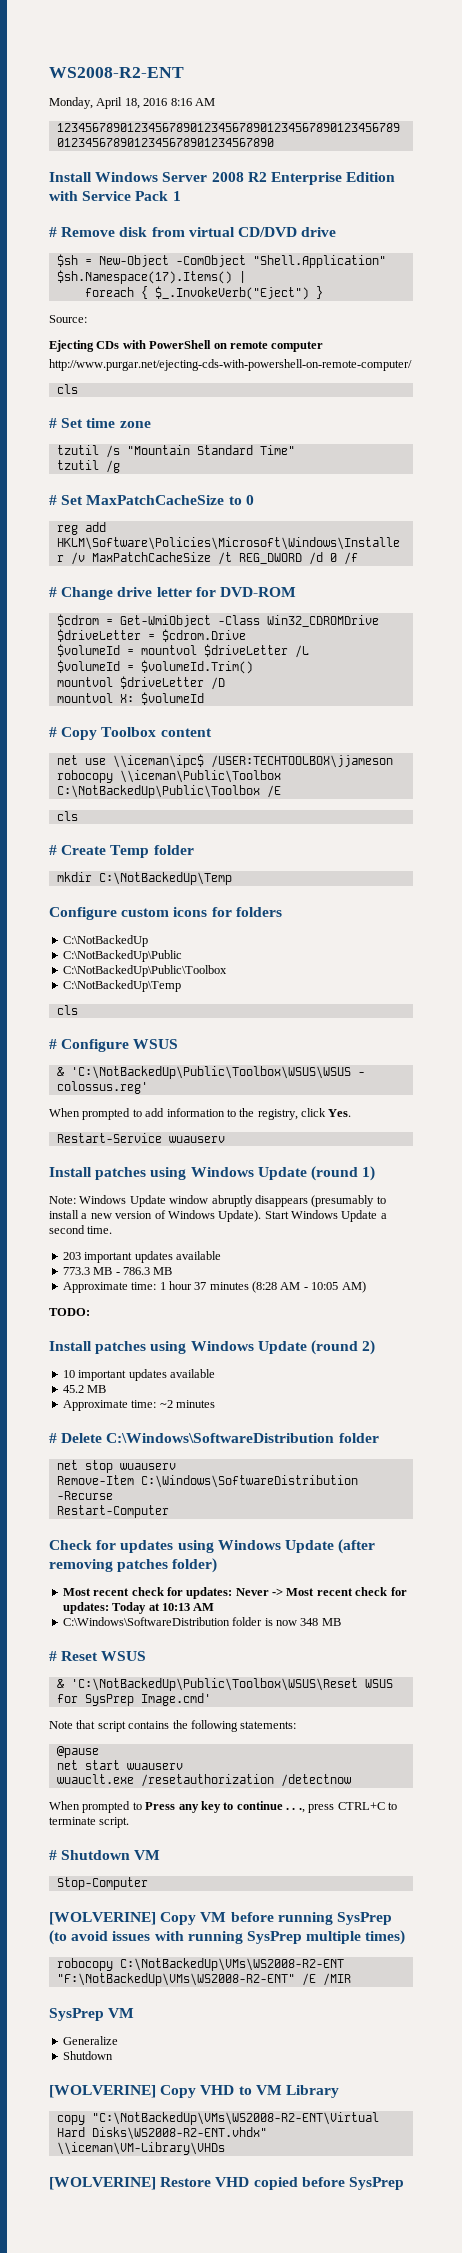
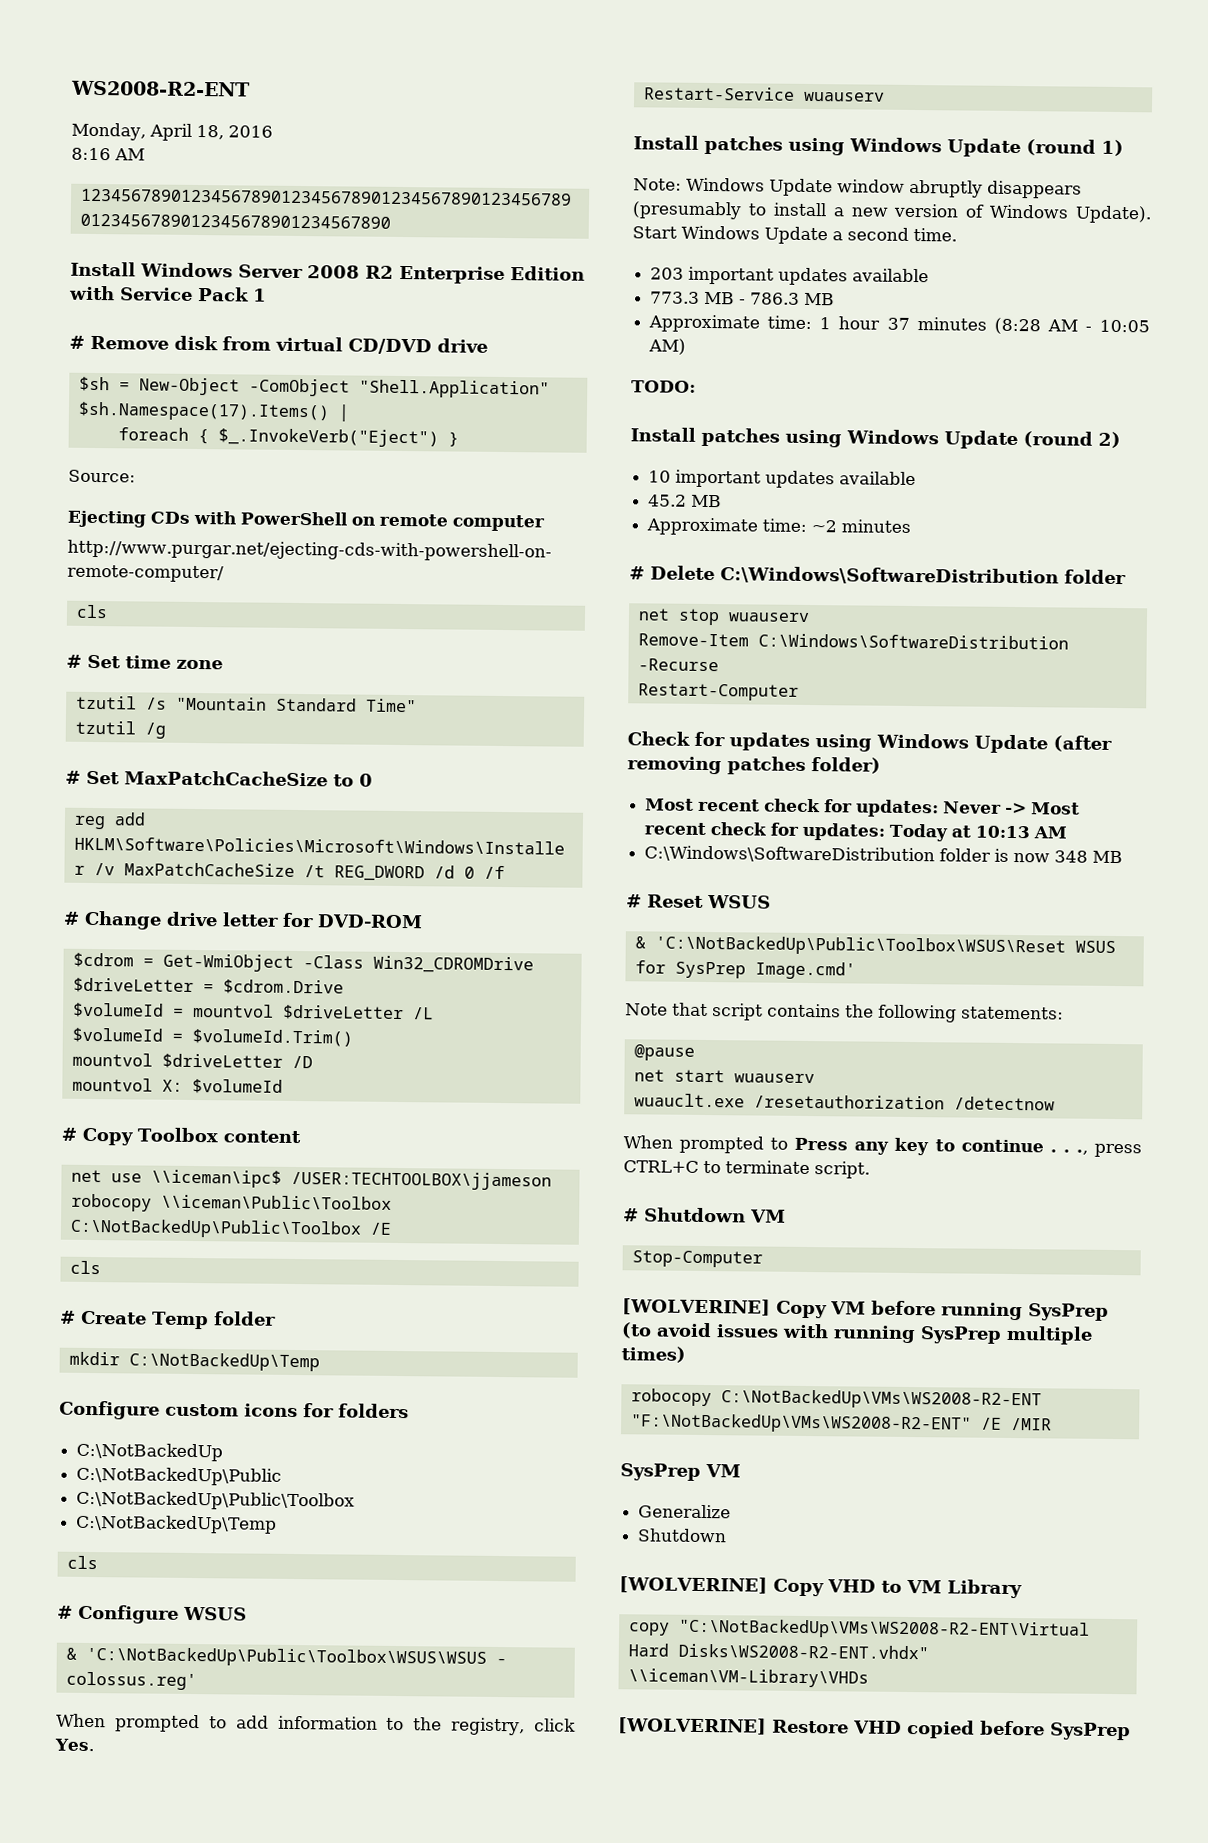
- Monday, April 18, 2016 8:16 AM
+ Monday, April 18, 2016
+ 8:16 AM

